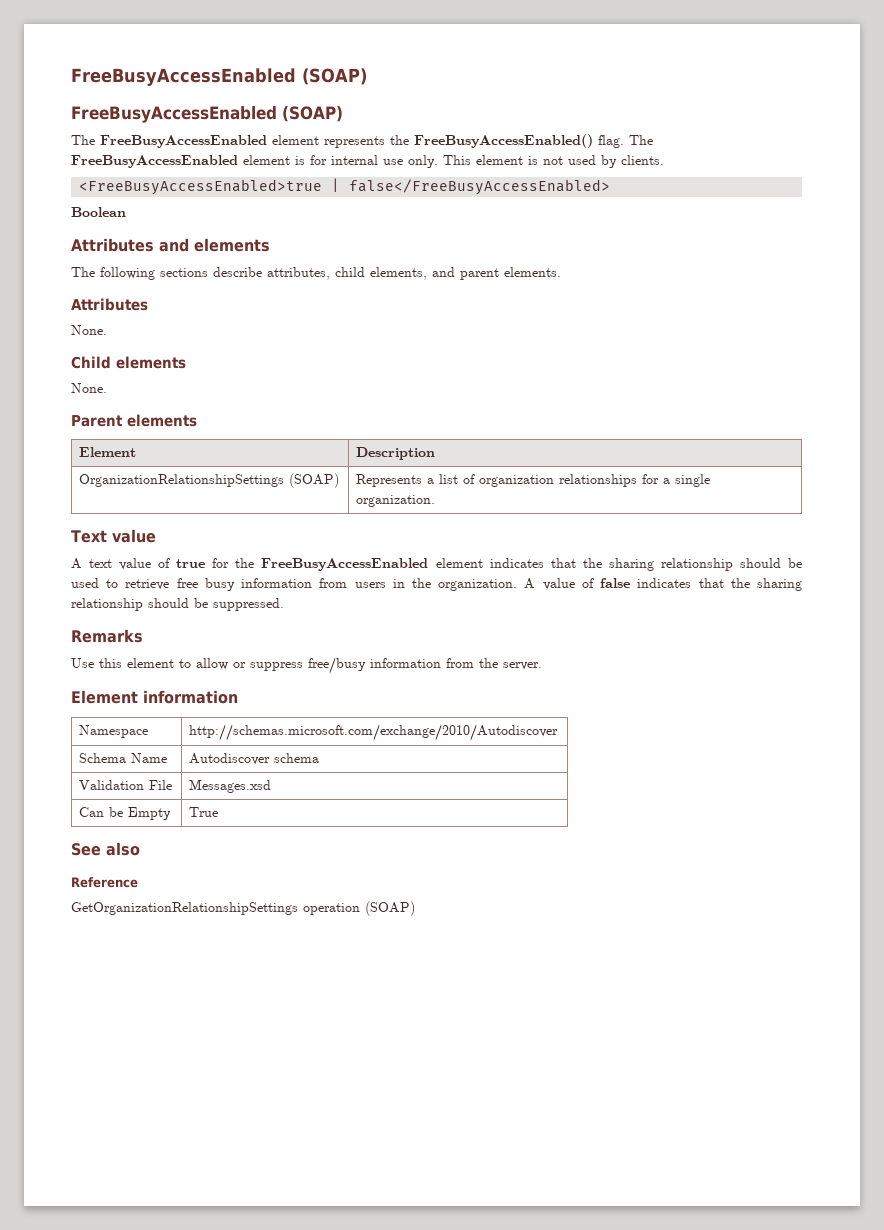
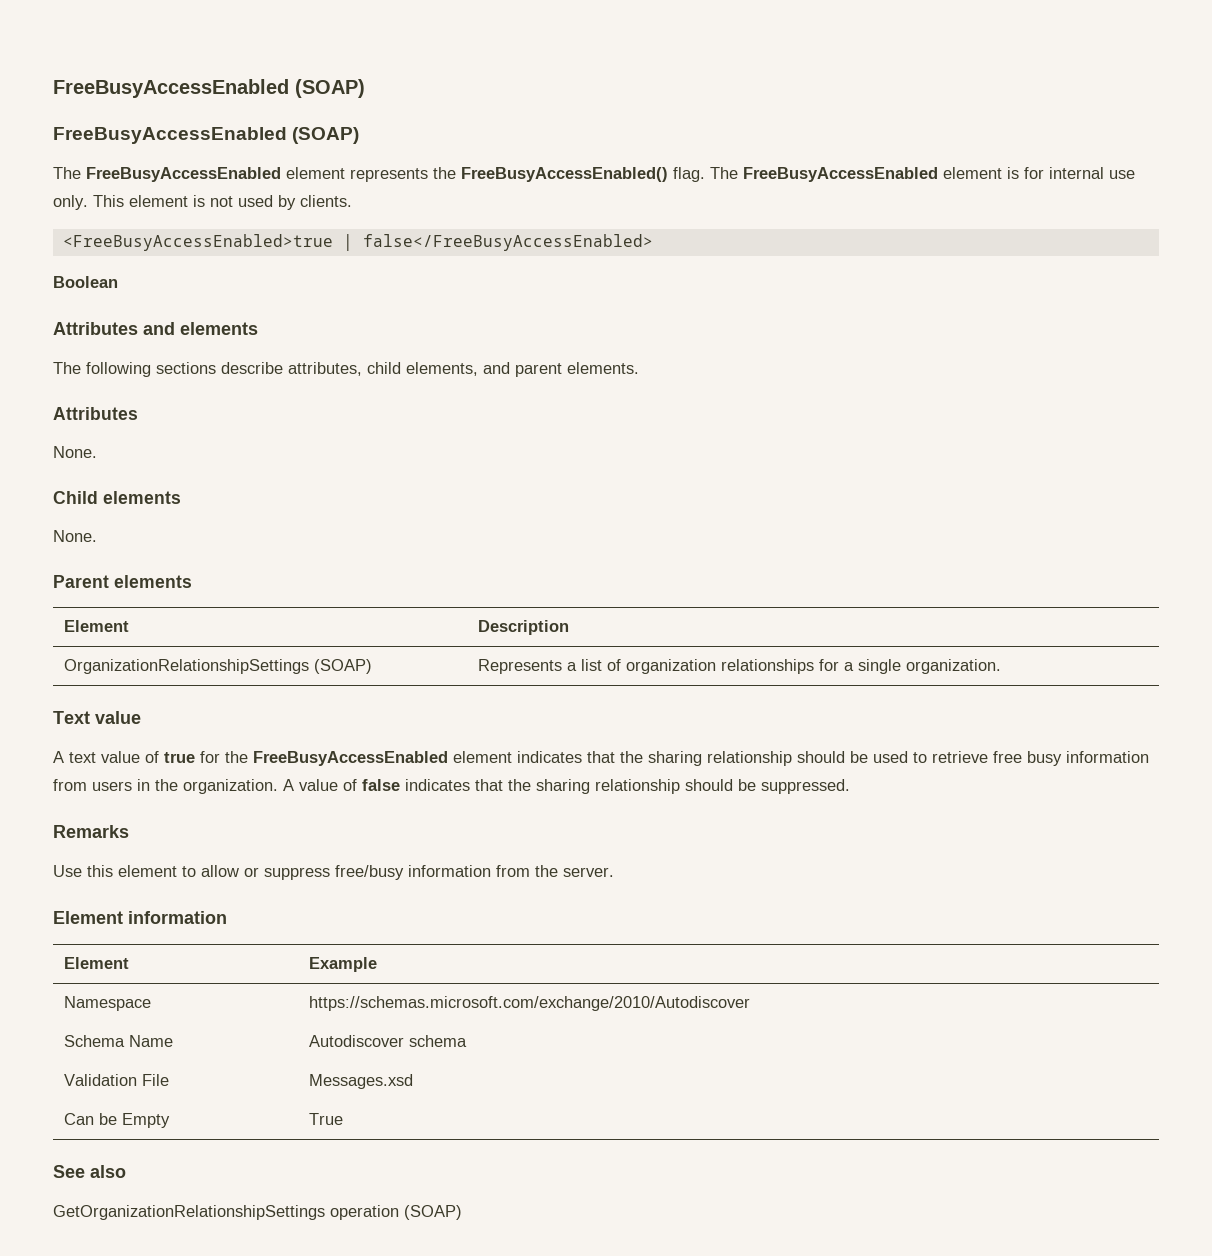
+ Element | Example
- Namespace | http://schemas.microsoft.com/exchange/2010/Autodiscover
+ Namespace | https://schemas.microsoft.com/exchange/2010/Autodiscover
- Reference

